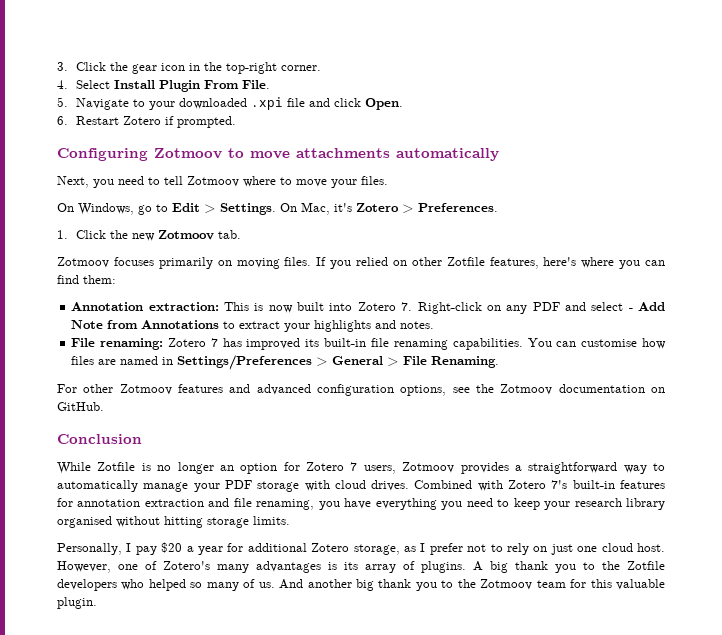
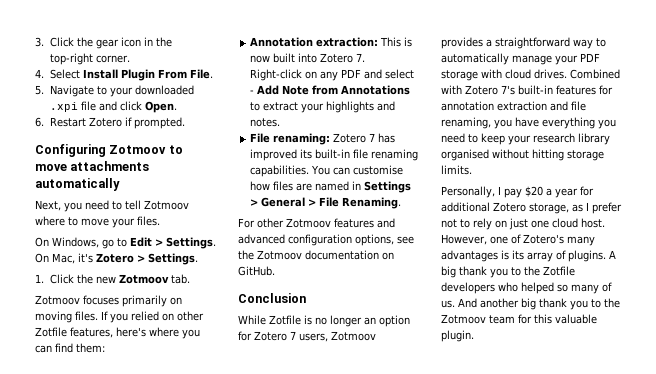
- On Mac, it's Zotero > Preferences.
+ On Mac, it's Zotero > Settings.
- You can customise how files are named in Settings/Preferences > General > File Renaming.
+ You can customise how files are named in Settings > General > File Renaming.

